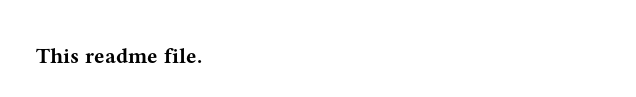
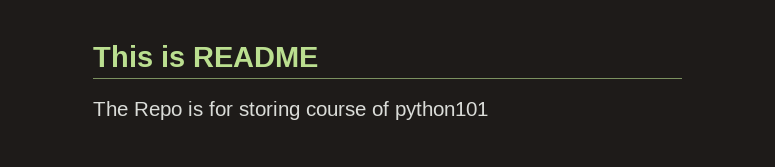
- This readme file.
+ This is README
+ The Repo is for storing course of python101

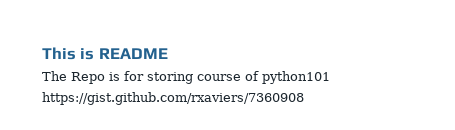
+ https://gist.github.com/rxaviers/7360908

